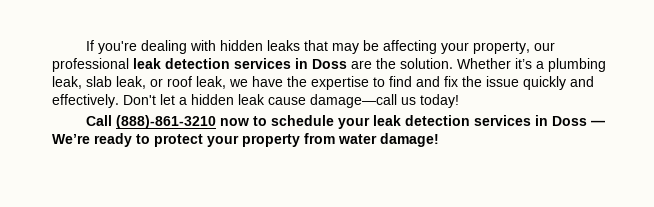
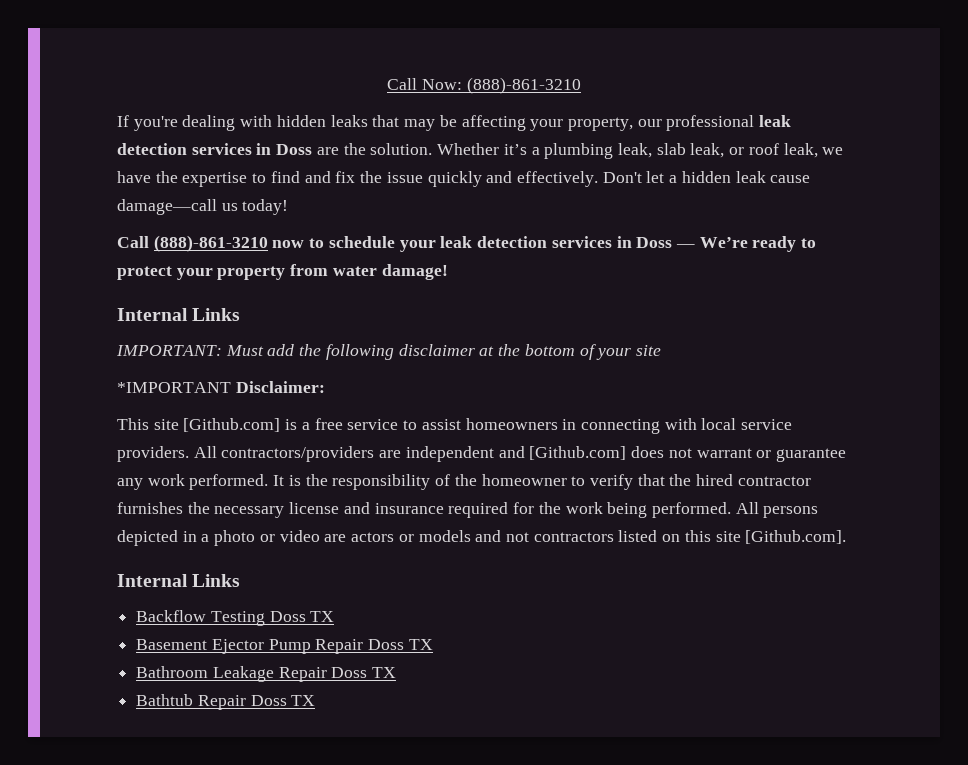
+ Call Now: (888)-861-3210
  Call (888)-861-3210 now to schedule your leak detection services in Doss — We’re ready to protect your property from water damage!
+ Internal Links
+ IMPORTANT: Must add the following disclaimer at the bottom of your site
+ *IMPORTANT Disclaimer:
+ This site [Github.com] is a free service to assist homeowners in connecting with local service providers. All contractors/providers are independent and [Github.com] does not warrant or guarantee any work performed. It is the responsibility of the homeowner to verify that the hired contractor furnishes the necessary license and insurance required for the work being performed. All persons depicted in a photo or video are actors or models and not contractors listed on this site [Github.com].
+ Internal Links
+ Backflow Testing Doss TX
+ Basement Ejector Pump Repair Doss TX
+ Bathroom Leakage Repair Doss TX
+ Bathtub Repair Doss TX

